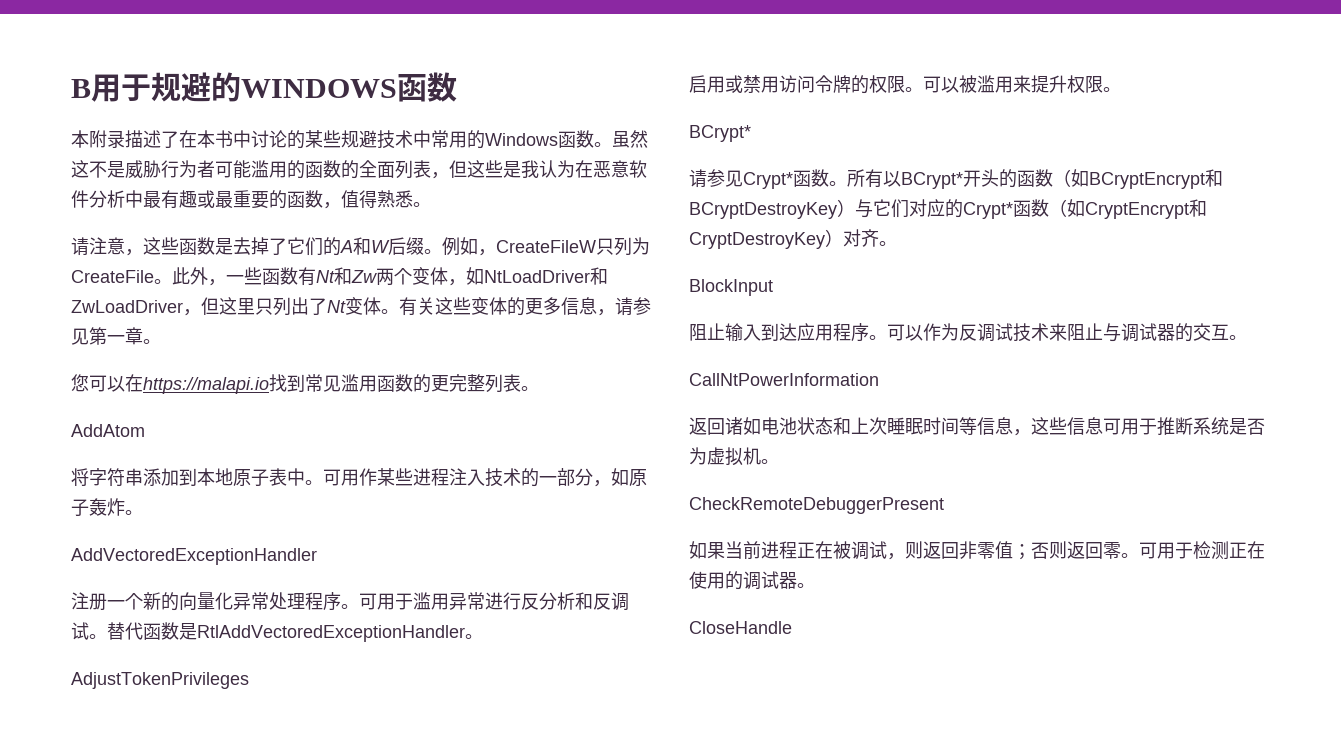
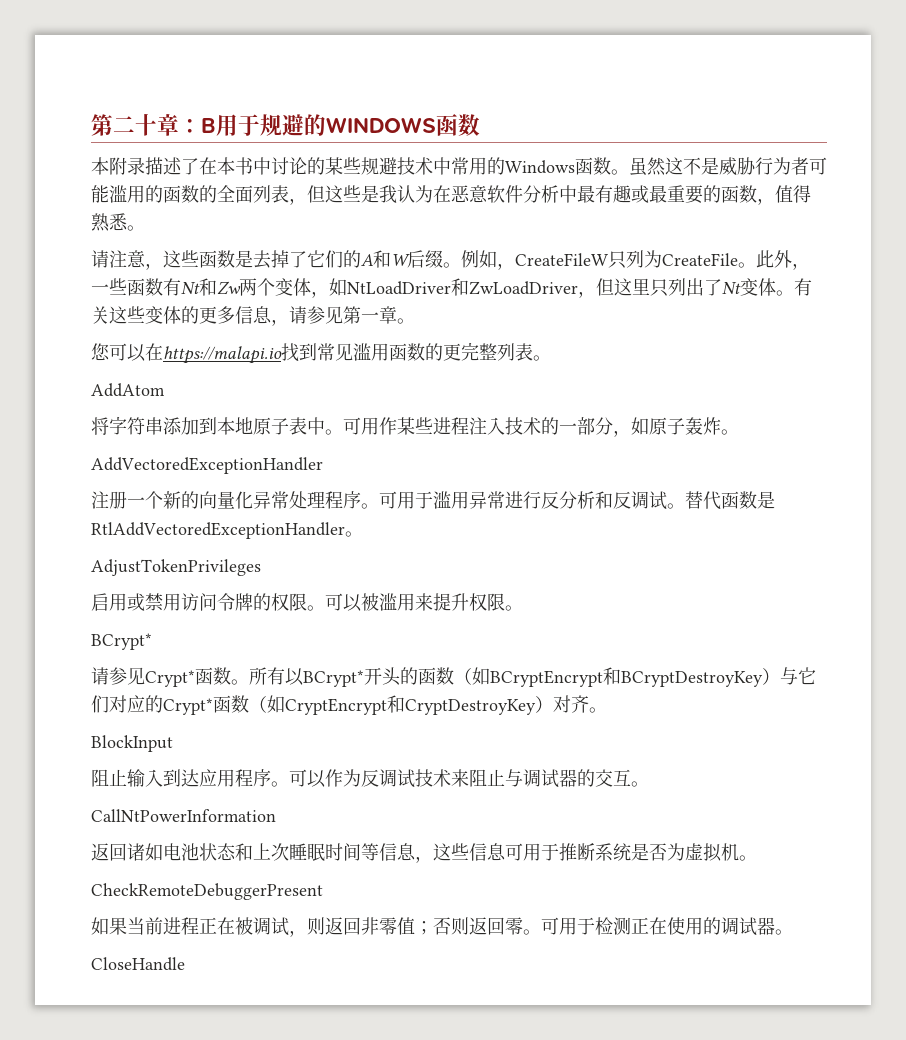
- B用于规避的WINDOWS函数
+ 第二十章：B用于规避的WINDOWS函数

